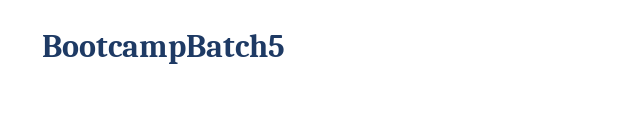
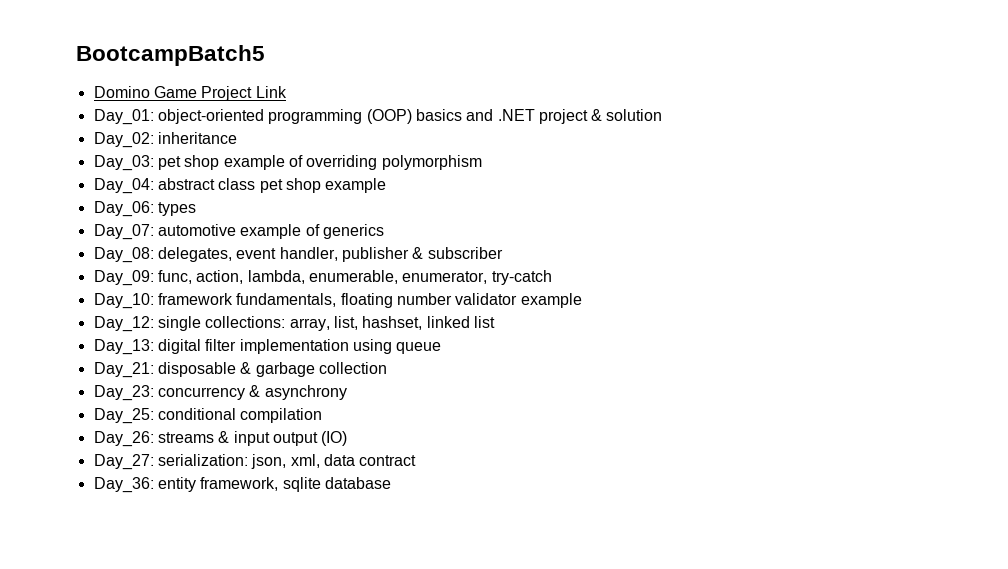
+ Domino Game Project Link
+ Day_01: object-oriented programming (OOP) basics and .NET project & solution
+ Day_02: inheritance
+ Day_03: pet shop example of overriding polymorphism
+ Day_04: abstract class pet shop example
+ Day_06: types
+ Day_07: automotive example of generics
+ Day_08: delegates, event handler, publisher & subscriber
+ Day_09: func, action, lambda, enumerable, enumerator, try-catch
+ Day_10: framework fundamentals, floating number validator example
+ Day_12: single collections: array, list, hashset, linked list
+ Day_13: digital filter implementation using queue
+ Day_21: disposable & garbage collection
+ Day_23: concurrency & asynchrony
+ Day_25: conditional compilation
+ Day_26: streams & input output (IO)
+ Day_27: serialization: json, xml, data contract
+ Day_36: entity framework, sqlite database

